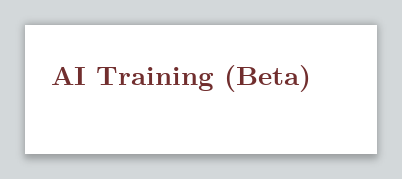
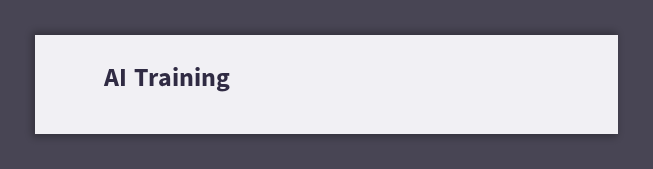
- AI Training (Beta)
+ AI Training

